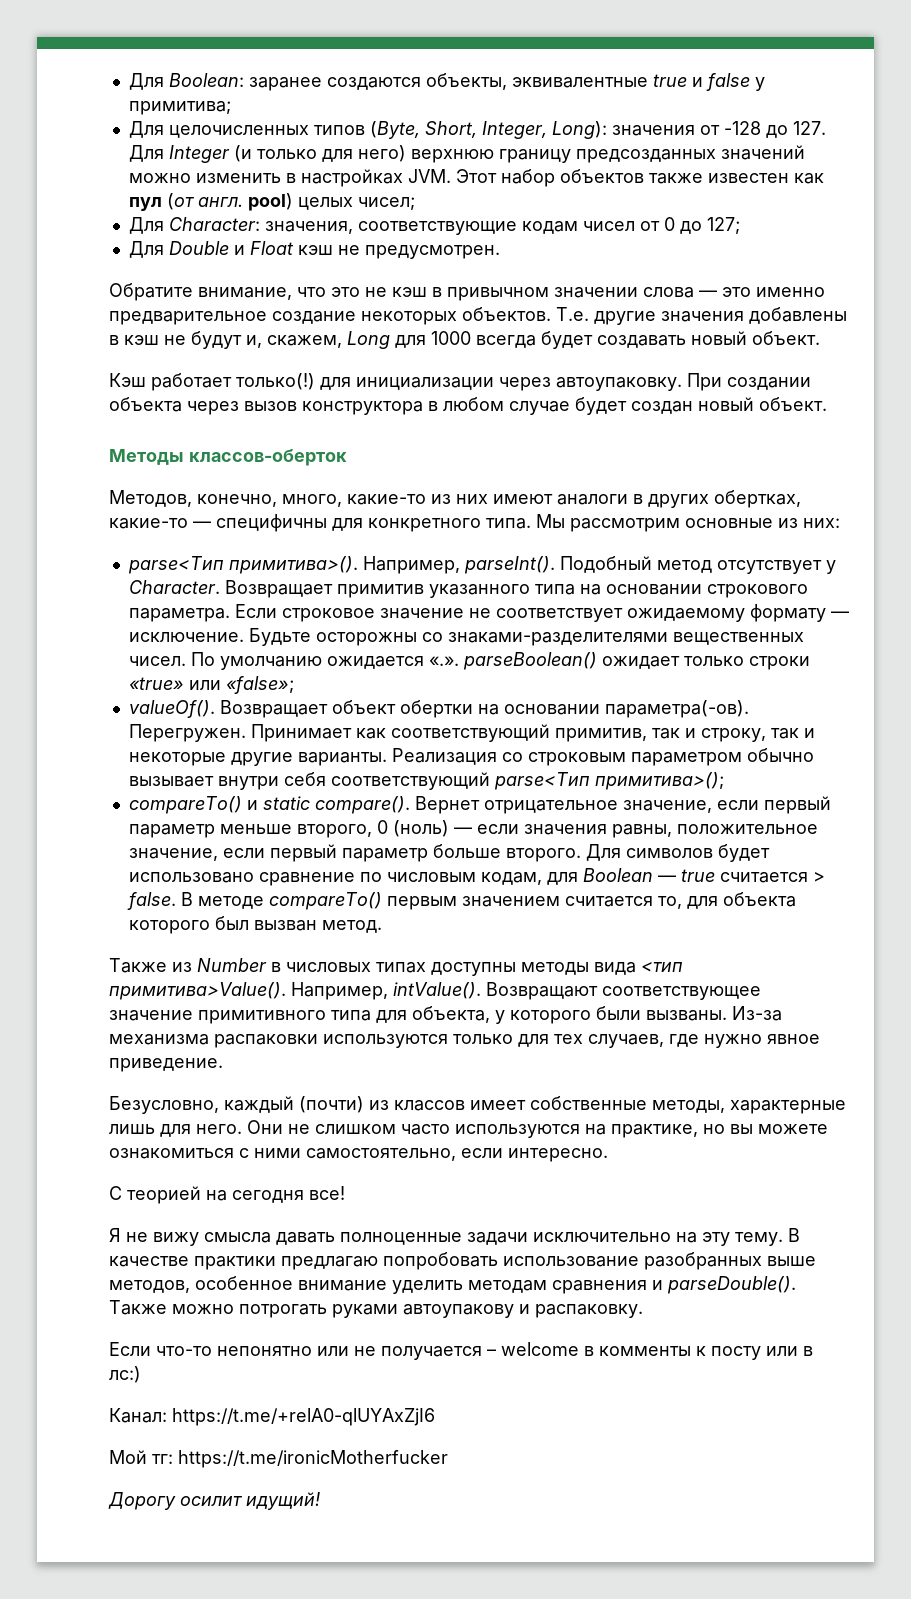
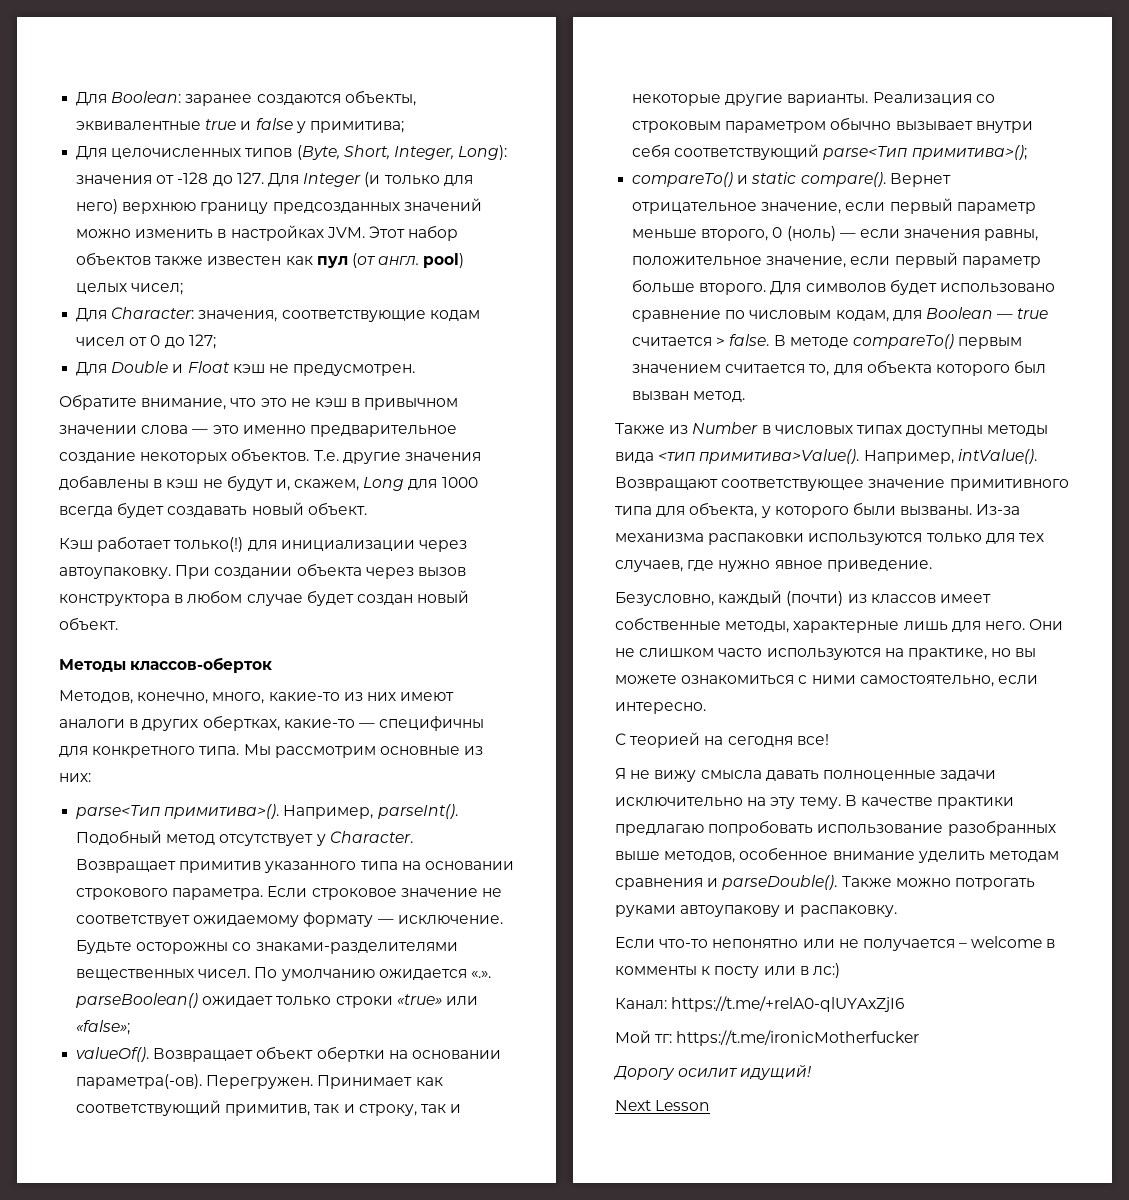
+ Next Lesson

